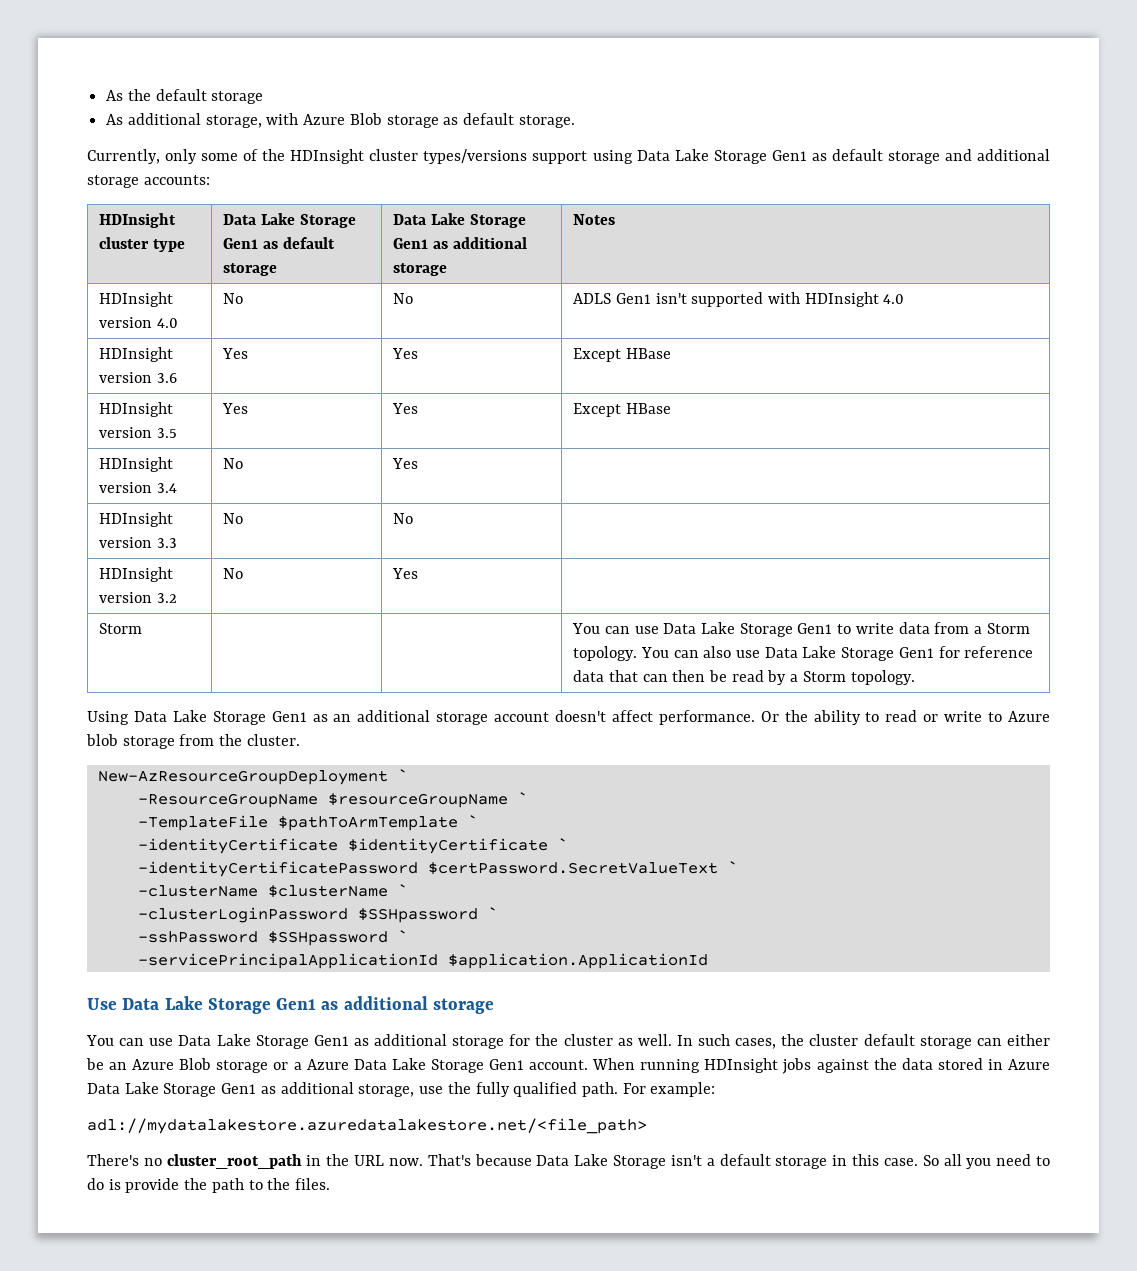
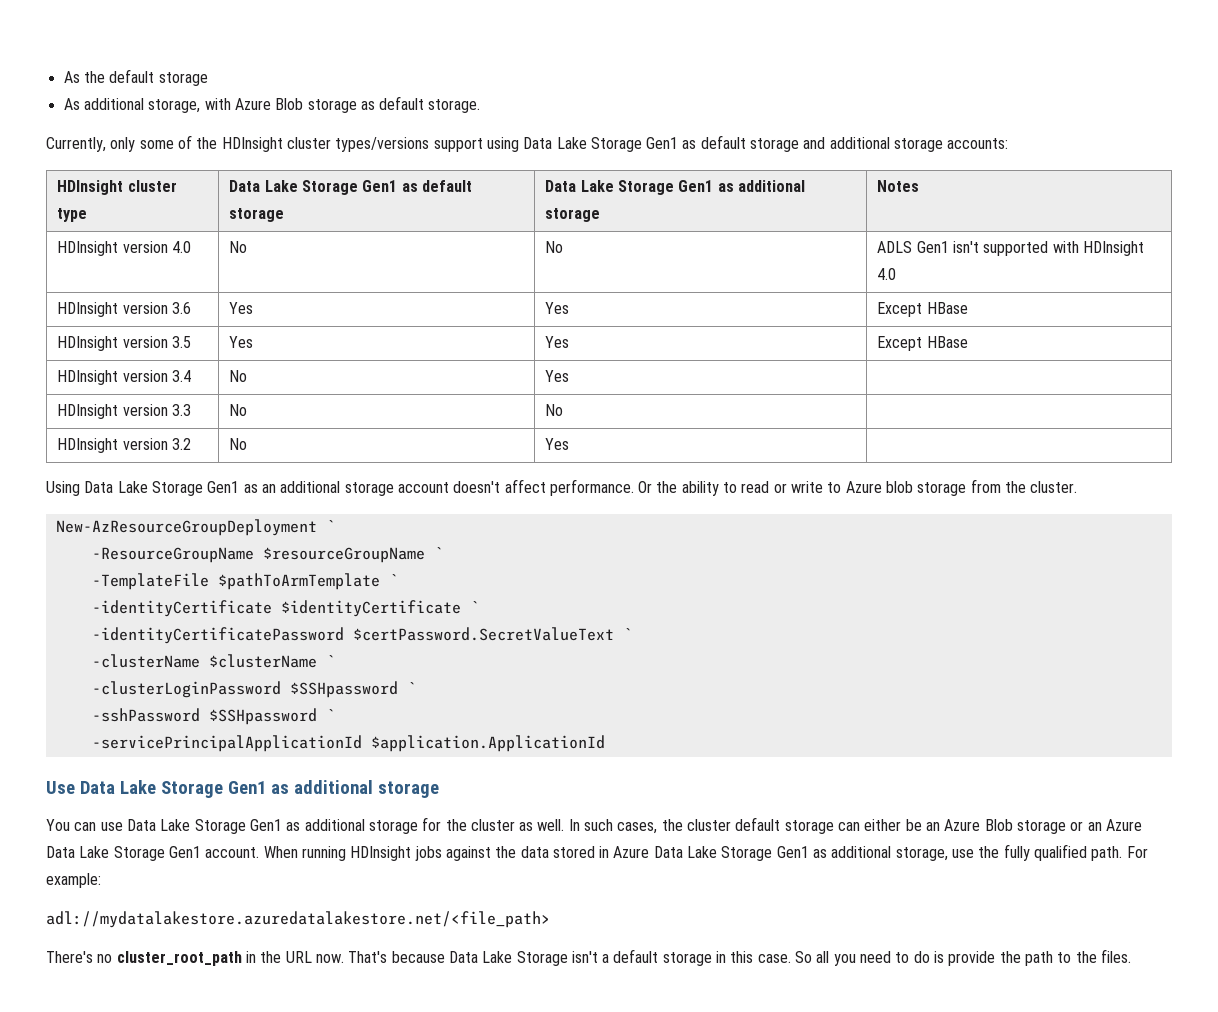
- Storm | | | You can use Data Lake Storage Gen1 to write data from a Storm topology. You can also use Data Lake Storage Gen1 for reference data that can then be read by a Storm topology.
- In such cases, the cluster default storage can either be an Azure Blob storage or a Azure Data Lake Storage Gen1 account.
+ In such cases, the cluster default storage can either be an Azure Blob storage or an Azure Data Lake Storage Gen1 account.

